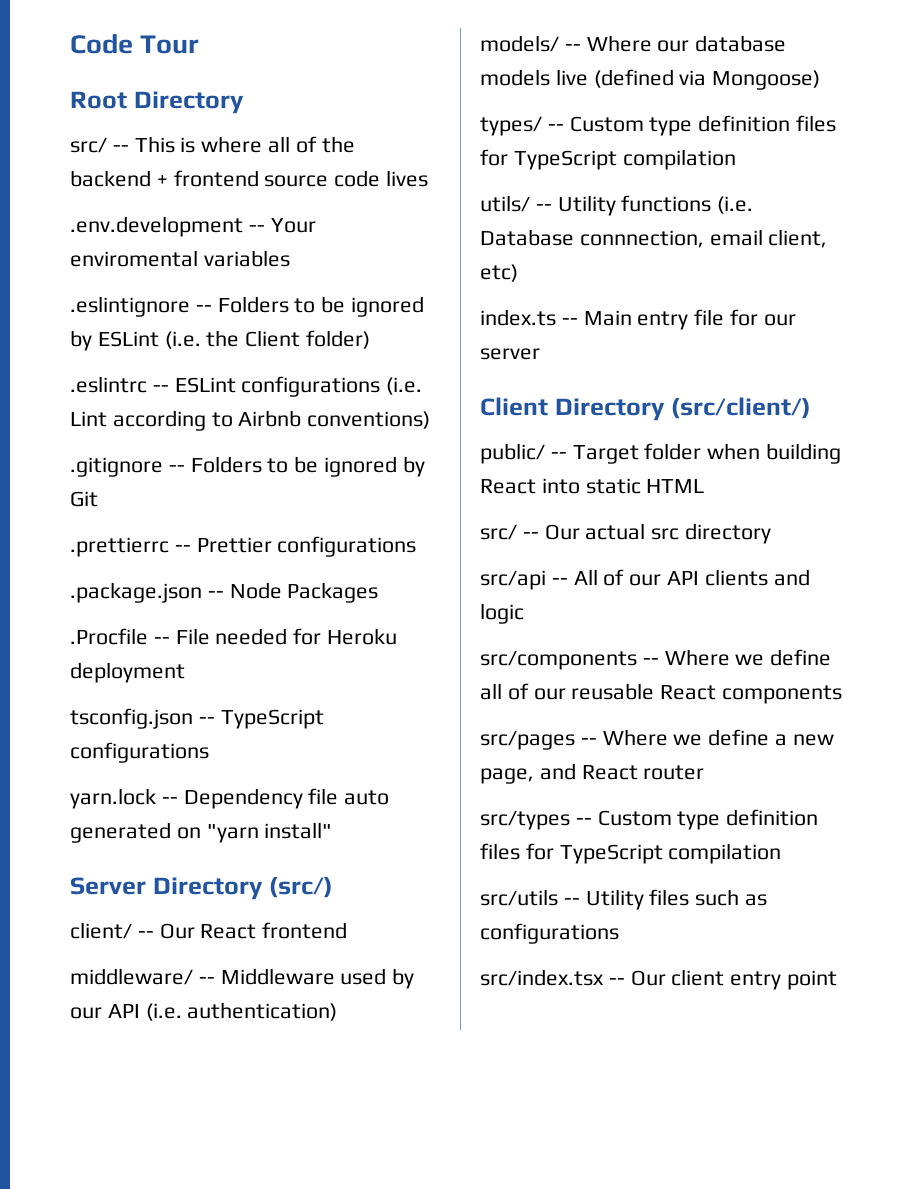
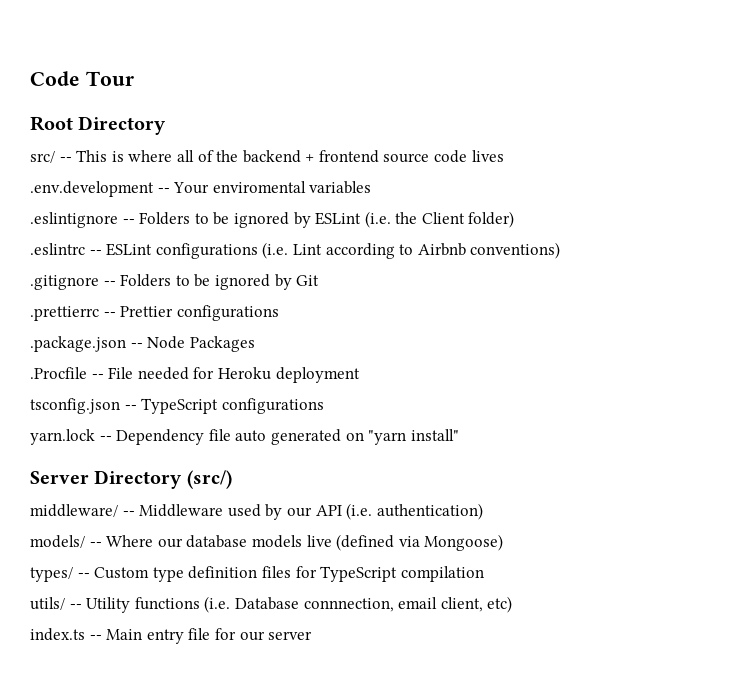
- client/ -- Our React frontend
- Client Directory (src/client/)
- public/ -- Target folder when building React into static HTML
- src/ -- Our actual src directory
- src/api -- All of our API clients and logic
- src/components -- Where we define all of our reusable React components
- src/pages -- Where we define a new page, and React router
- src/types -- Custom type definition files for TypeScript compilation
- src/utils -- Utility files such as configurations
- src/index.tsx -- Our client entry point

